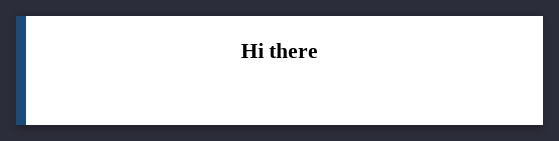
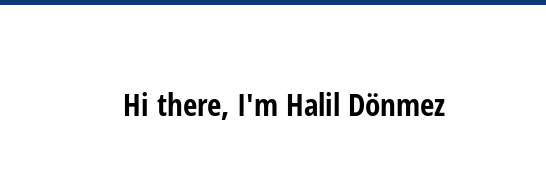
- Hi there
+ Hi there, I'm Halil Dönmez

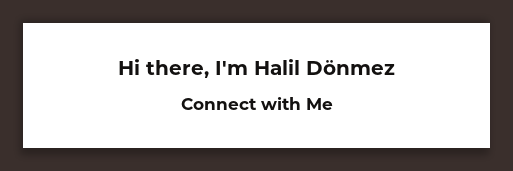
+ Connect with Me

